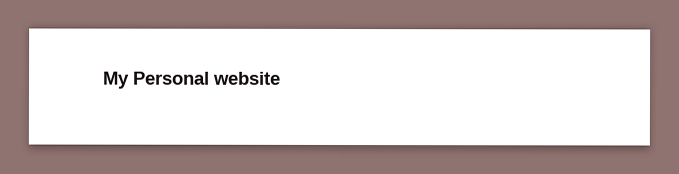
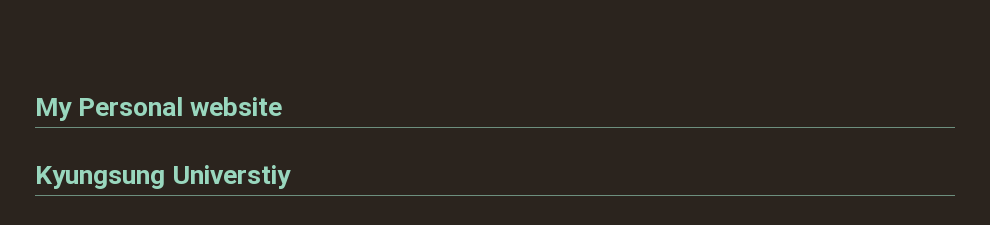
+ Kyungsung Universtiy

